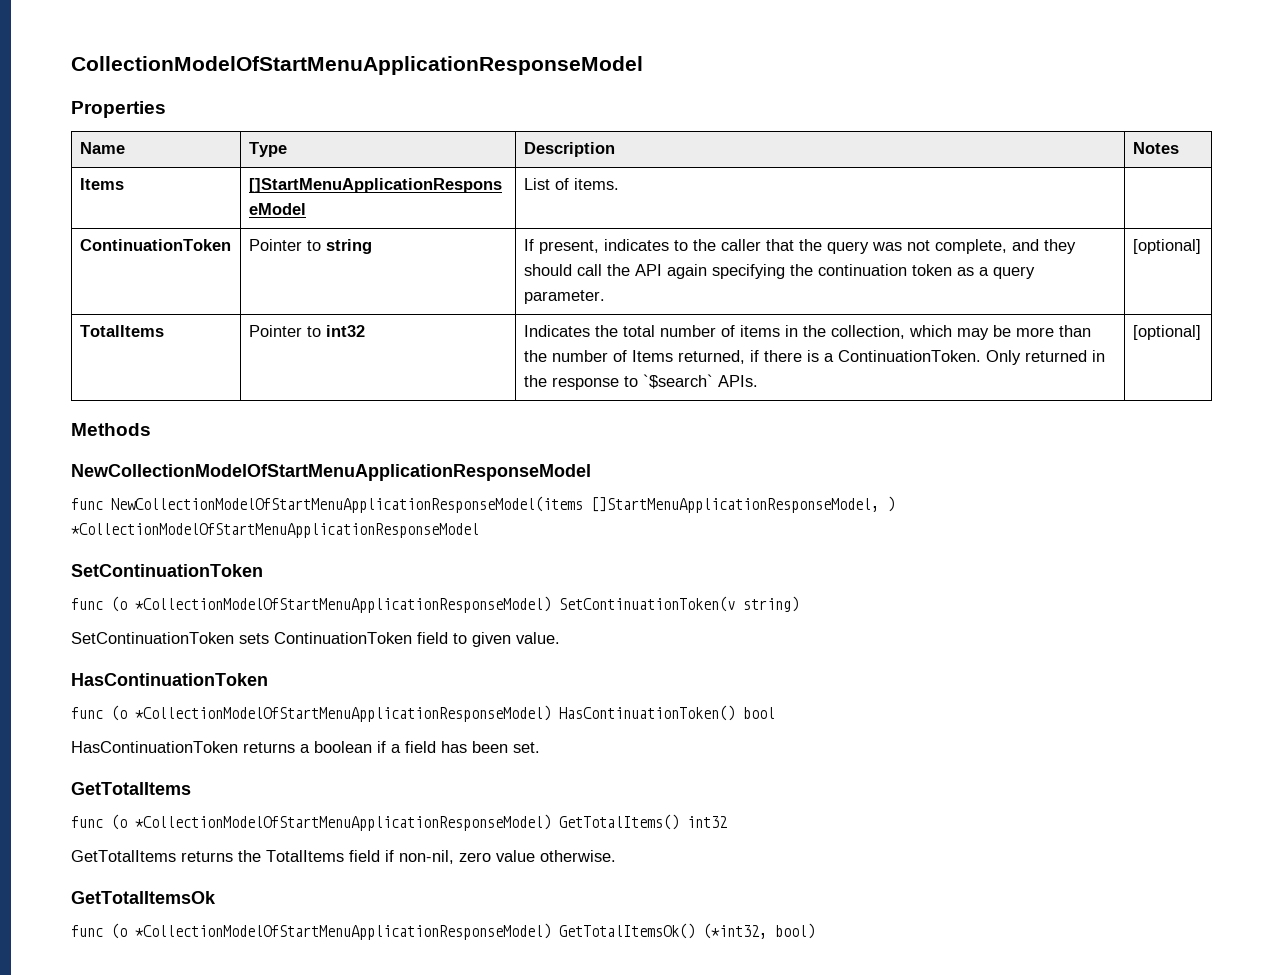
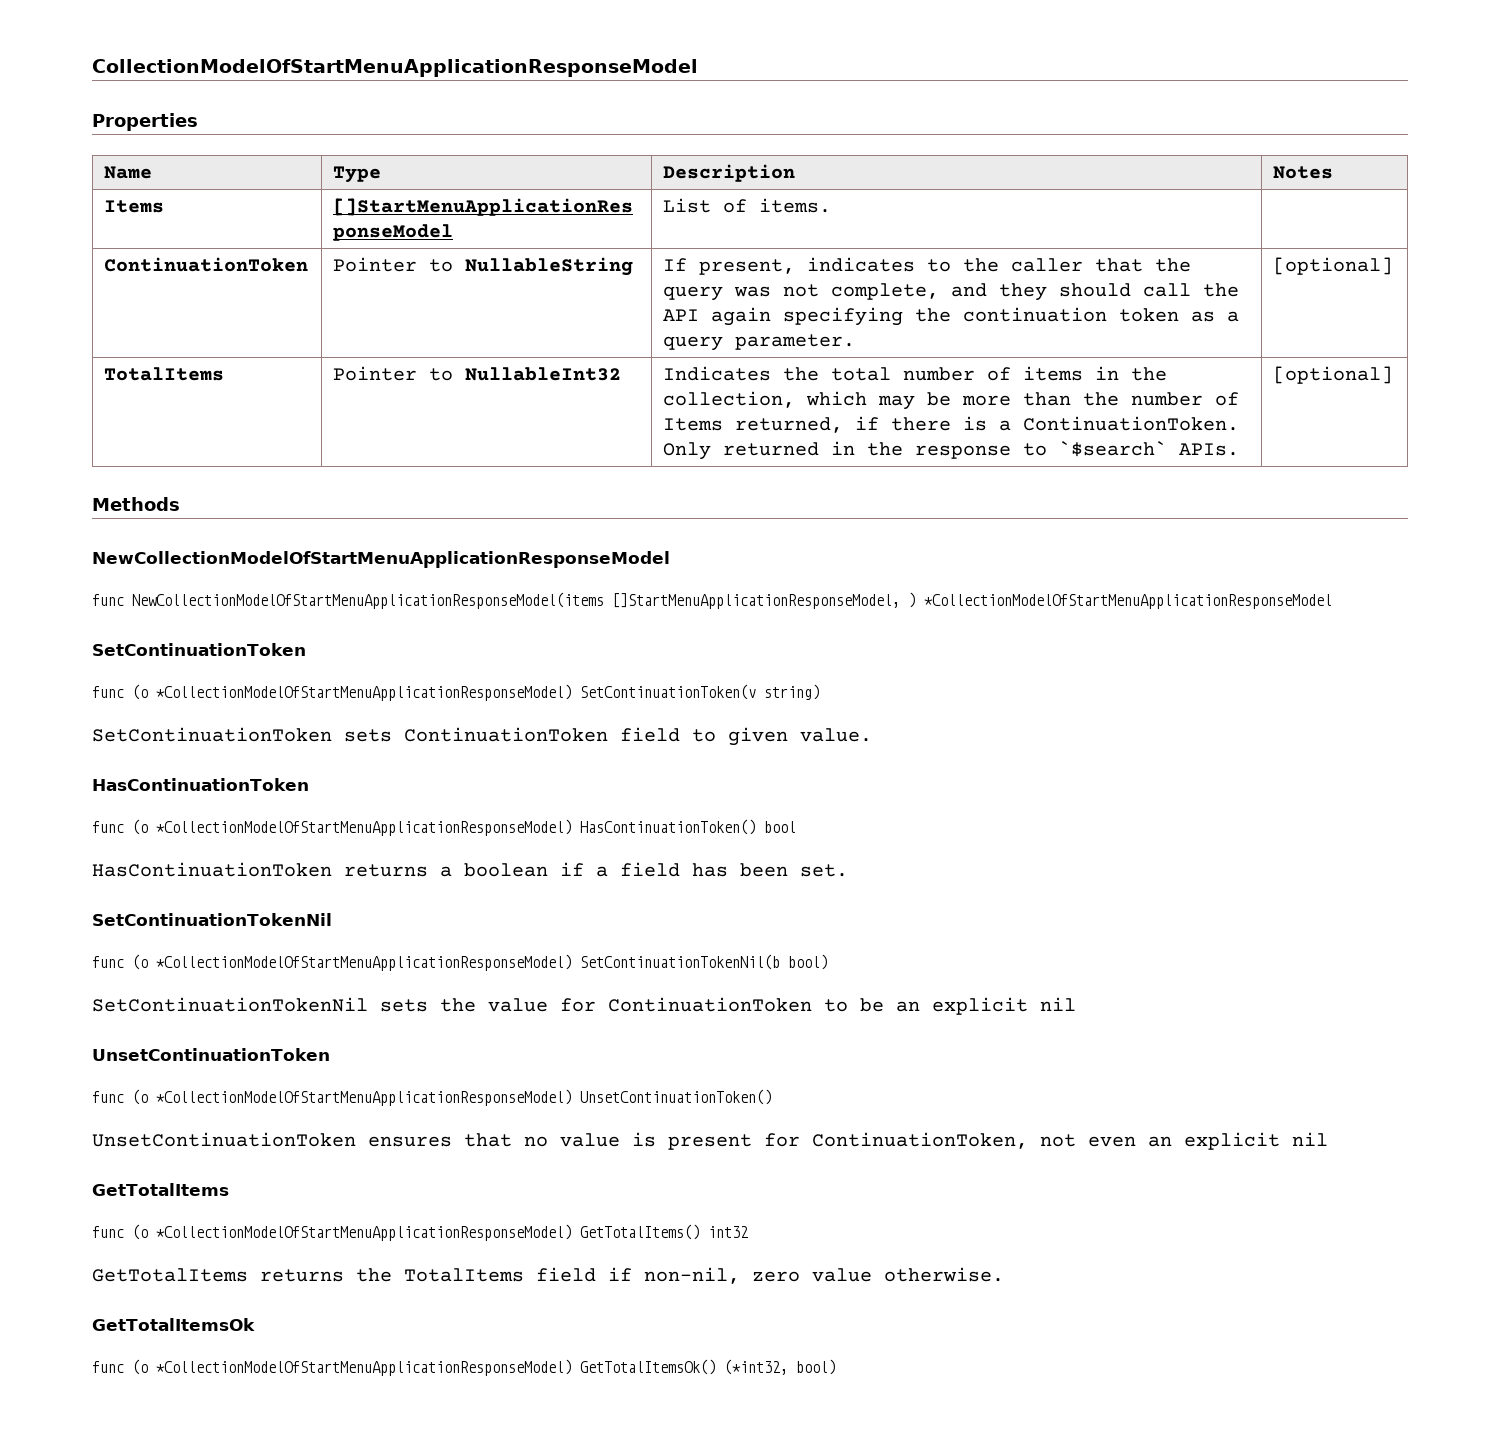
- ContinuationToken | Pointer to string | If present, indicates to the caller that the query was not complete, and they should call the API again specifying the continuation token as a query parameter. | [optional]
+ ContinuationToken | Pointer to NullableString | If present, indicates to the caller that the query was not complete, and they should call the API again specifying the continuation token as a query parameter. | [optional]
- TotalItems | Pointer to int32 | Indicates the total number of items in the collection, which may be more than the number of Items returned, if there is a ContinuationToken. Only returned in the response to `$search` APIs. | [optional]
+ TotalItems | Pointer to NullableInt32 | Indicates the total number of items in the collection, which may be more than the number of Items returned, if there is a ContinuationToken. Only returned in the response to `$search` APIs. | [optional]
  HasContinuationToken returns a boolean if a field has been set.
+ SetContinuationTokenNil
+ func (o *CollectionModelOfStartMenuApplicationResponseModel) SetContinuationTokenNil(b bool)
+ SetContinuationTokenNil sets the value for ContinuationToken to be an explicit nil
+ UnsetContinuationToken
+ func (o *CollectionModelOfStartMenuApplicationResponseModel) UnsetContinuationToken()
+ UnsetContinuationToken ensures that no value is present for ContinuationToken, not even an explicit nil

